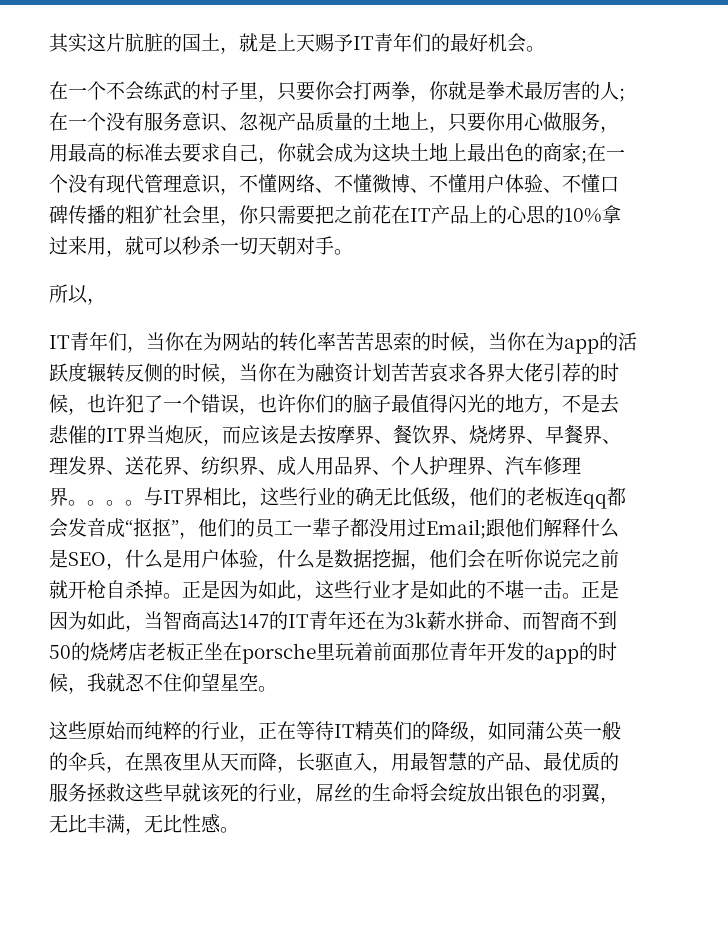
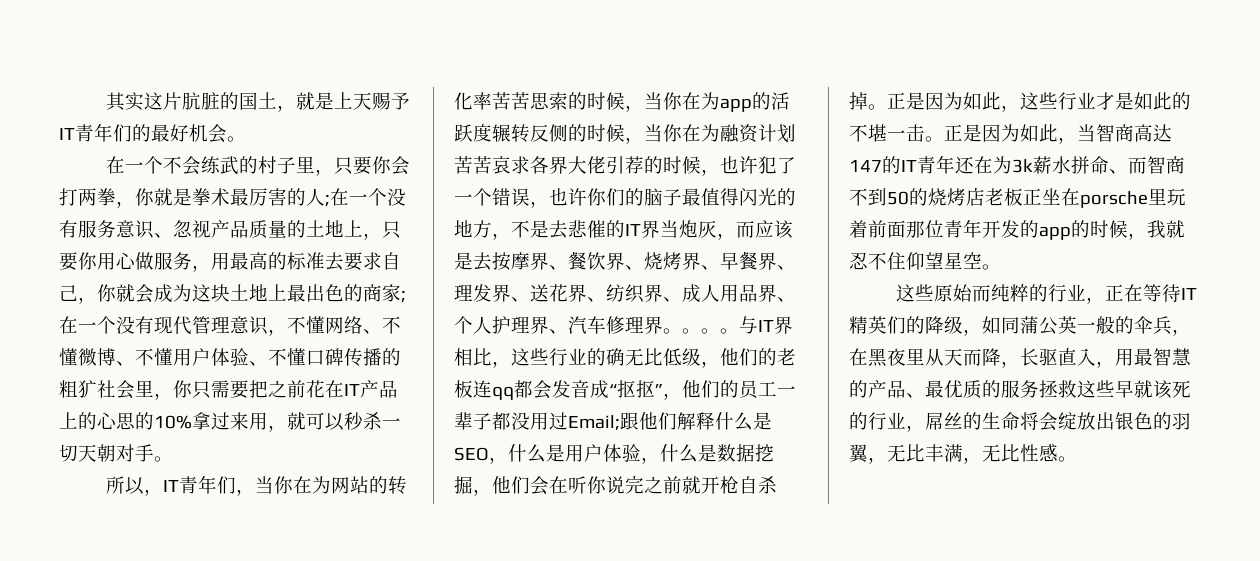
- 所以，
- IT青年们，当你在为网站的转化率苦苦思索的时候，当你在为app的活跃度辗转反侧的时候，当你在为融资计划苦苦哀求各界大佬引荐的时候，也许犯了一个错误，也许你们的脑子最值得闪光的地方，不是去悲催的IT界当炮灰，而应该是去按摩界、餐饮界、烧烤界、早餐界、理发界、送花界、纺织界、成人用品界、个人护理界、汽车修理界。
+ 所以，IT青年们，当你在为网站的转化率苦苦思索的时候，当你在为app的活跃度辗转反侧的时候，当你在为融资计划苦苦哀求各界大佬引荐的时候，也许犯了一个错误，也许你们的脑子最值得闪光的地方，不是去悲催的IT界当炮灰，而应该是去按摩界、餐饮界、烧烤界、早餐界、理发界、送花界、纺织界、成人用品界、个人护理界、汽车修理界。

